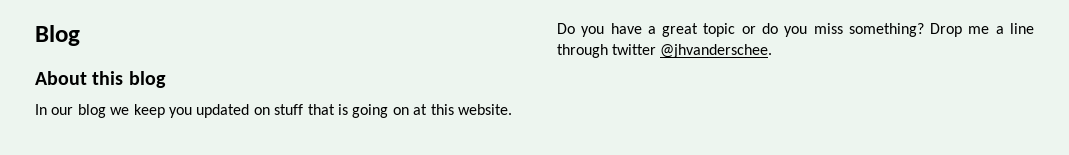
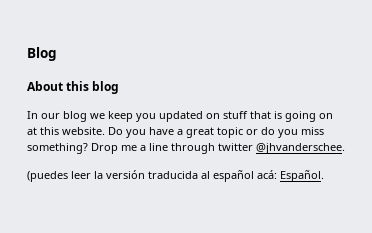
+ (puedes leer la versión traducida al español acá: Español.

